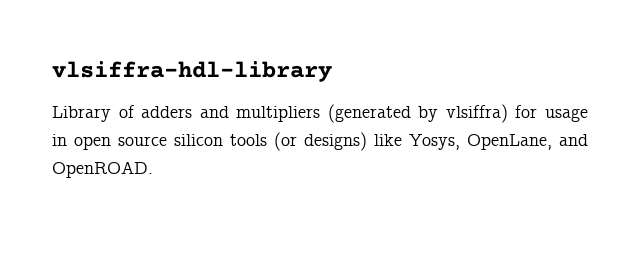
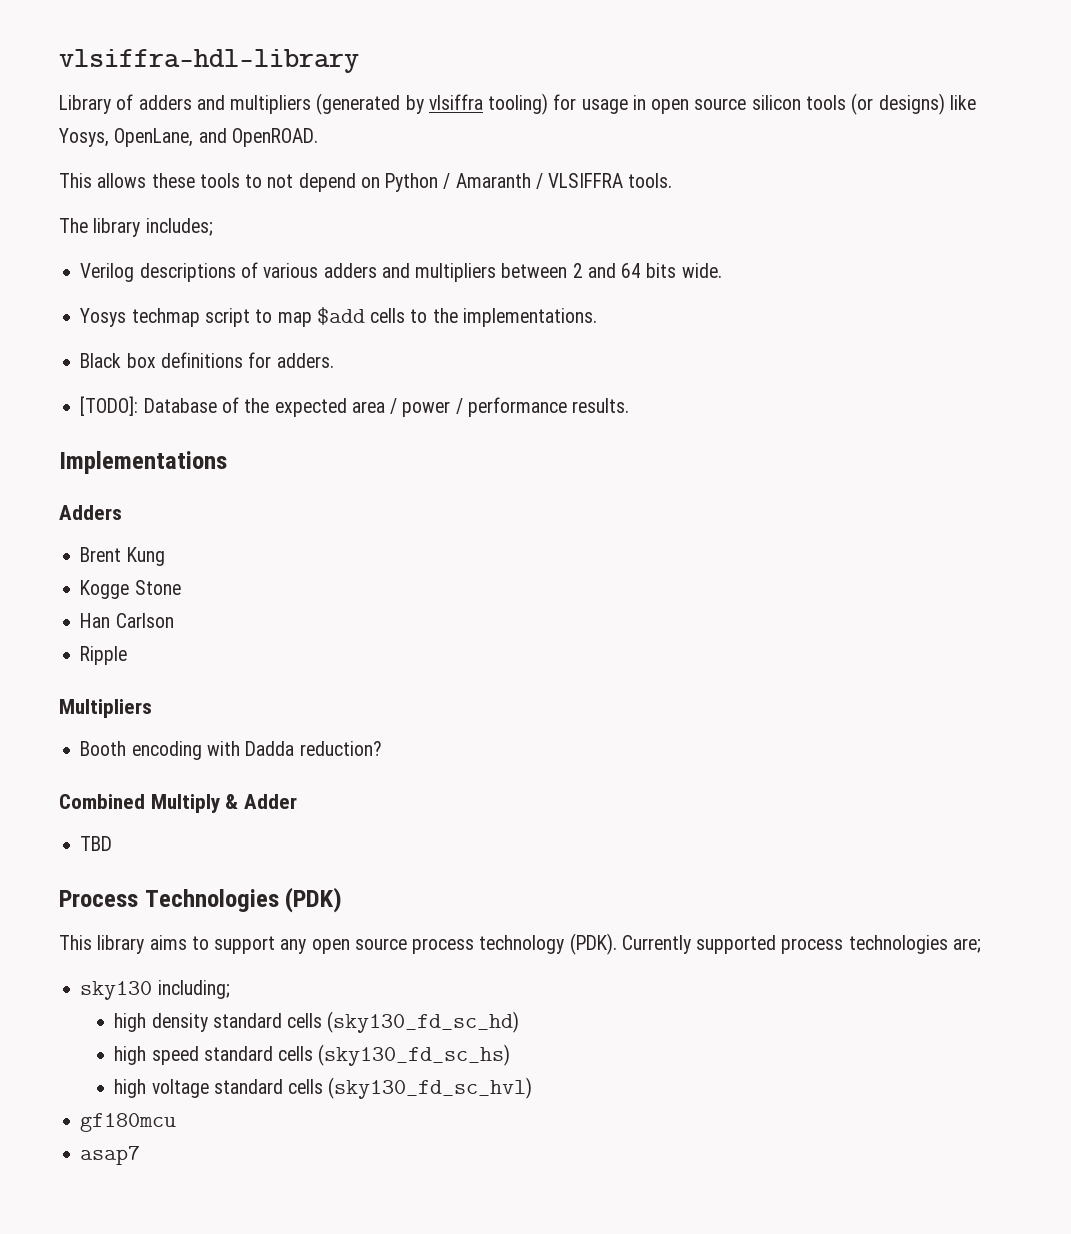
- Library of adders and multipliers (generated by vlsiffra) for usage in open source silicon tools (or designs) like Yosys, OpenLane, and OpenROAD.
+ Library of adders and multipliers (generated by vlsiffra tooling) for usage in open source silicon tools (or designs) like Yosys, OpenLane, and OpenROAD.
+ This allows these tools to not depend on Python / Amaranth / VLSIFFRA tools.
+ The library includes;
+ Verilog descriptions of various adders and multipliers between 2 and 64 bits wide.
+ Yosys techmap script to map $add cells to the implementations.
+ Black box definitions for adders.
+ [TODO]: Database of the expected area / power / performance results.
+ Implementations
+ Adders
+ Brent Kung
+ Kogge Stone
+ Han Carlson
+ Ripple
+ Multipliers
+ Booth encoding with Dadda reduction?
+ Combined Multiply & Adder
+ TBD
+ Process Technologies (PDK)
+ This library aims to support any open source process technology (PDK). Currently supported process technologies are;
+ sky130 including;
+ high density standard cells (sky130_fd_sc_hd)
+ high speed standard cells (sky130_fd_sc_hs)
+ high voltage standard cells (sky130_fd_sc_hvl)
+ gf180mcu
+ asap7

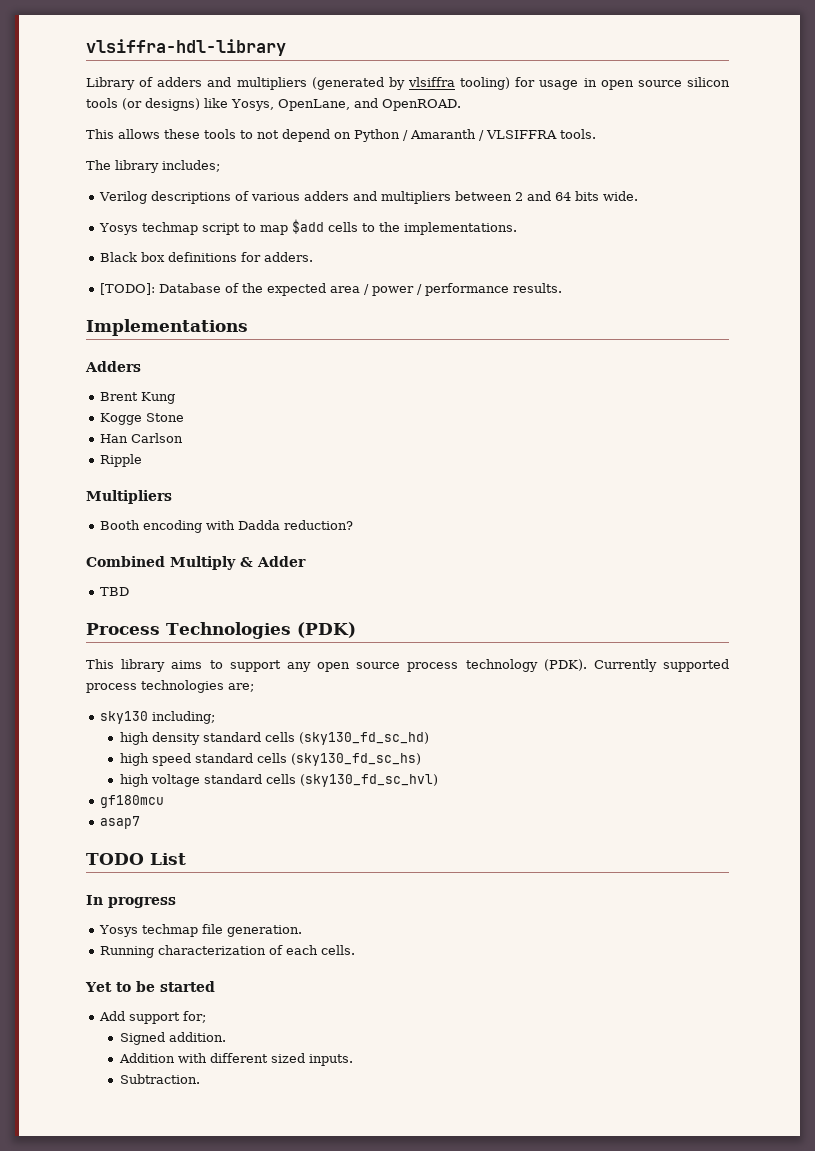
+ TODO List
+ In progress
+ Yosys techmap file generation.
+ Running characterization of each cells.
+ Yet to be started
+ Add support for;
+ Signed addition.
+ Addition with different sized inputs.
+ Subtraction.

